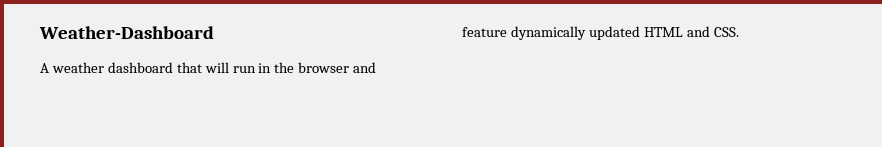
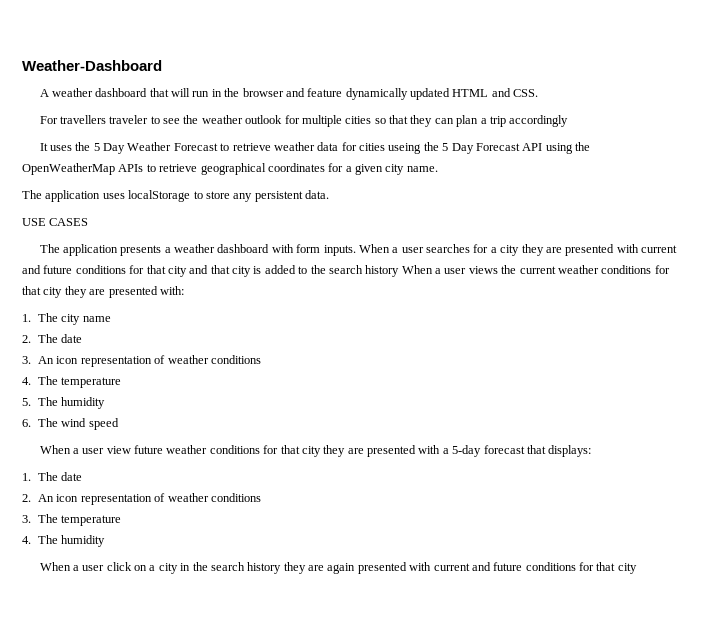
+ For travellers traveler to see the weather outlook for multiple cities so that they can plan a trip accordingly
+ It uses the 5 Day Weather Forecast to retrieve weather data for cities useing the 5 Day Forecast API using the OpenWeatherMap APIs to retrieve geographical coordinates for a given city name.
+ The application uses localStorage to store any persistent data.
+ USE CASES
+ The application presents a weather dashboard with form inputs. When a user searches for a city they are presented with current and future conditions for that city and that city is added to the search history When a user views the current weather conditions for that city they are presented with:
+ 1. The city name
+ 2. The date
+ 3. An icon representation of weather conditions
+ 4. The temperature
+ 5. The humidity
+ 6. The wind speed
+ When a user view future weather conditions for that city they are presented with a 5-day forecast that displays:
+ 1. The date
+ 2. An icon representation of weather conditions
+ 3. The temperature
+ 4. The humidity
+ When a user click on a city in the search history they are again presented with current and future conditions for that city

